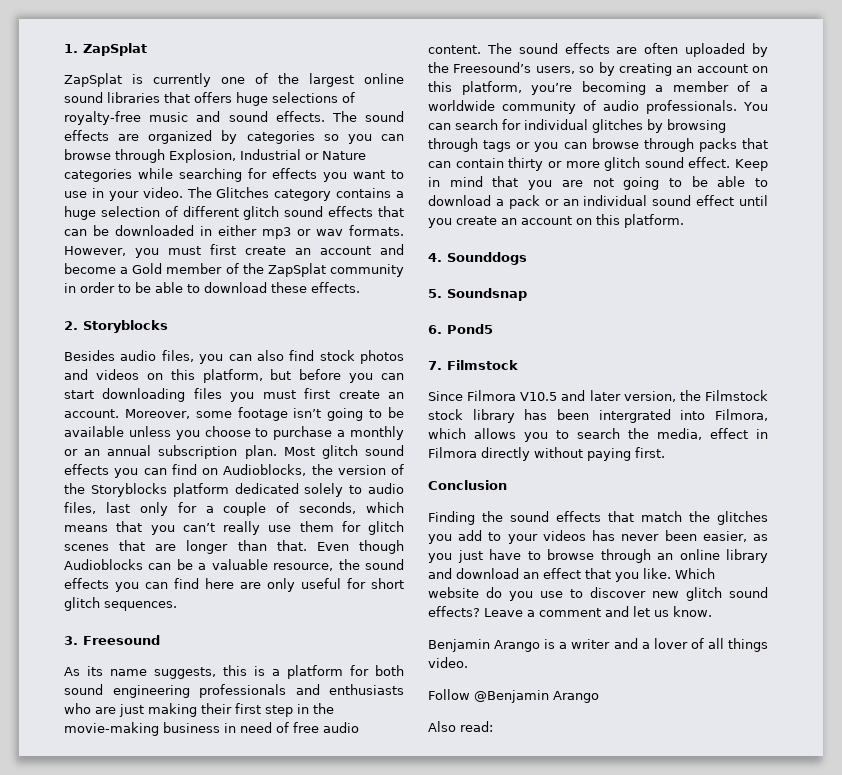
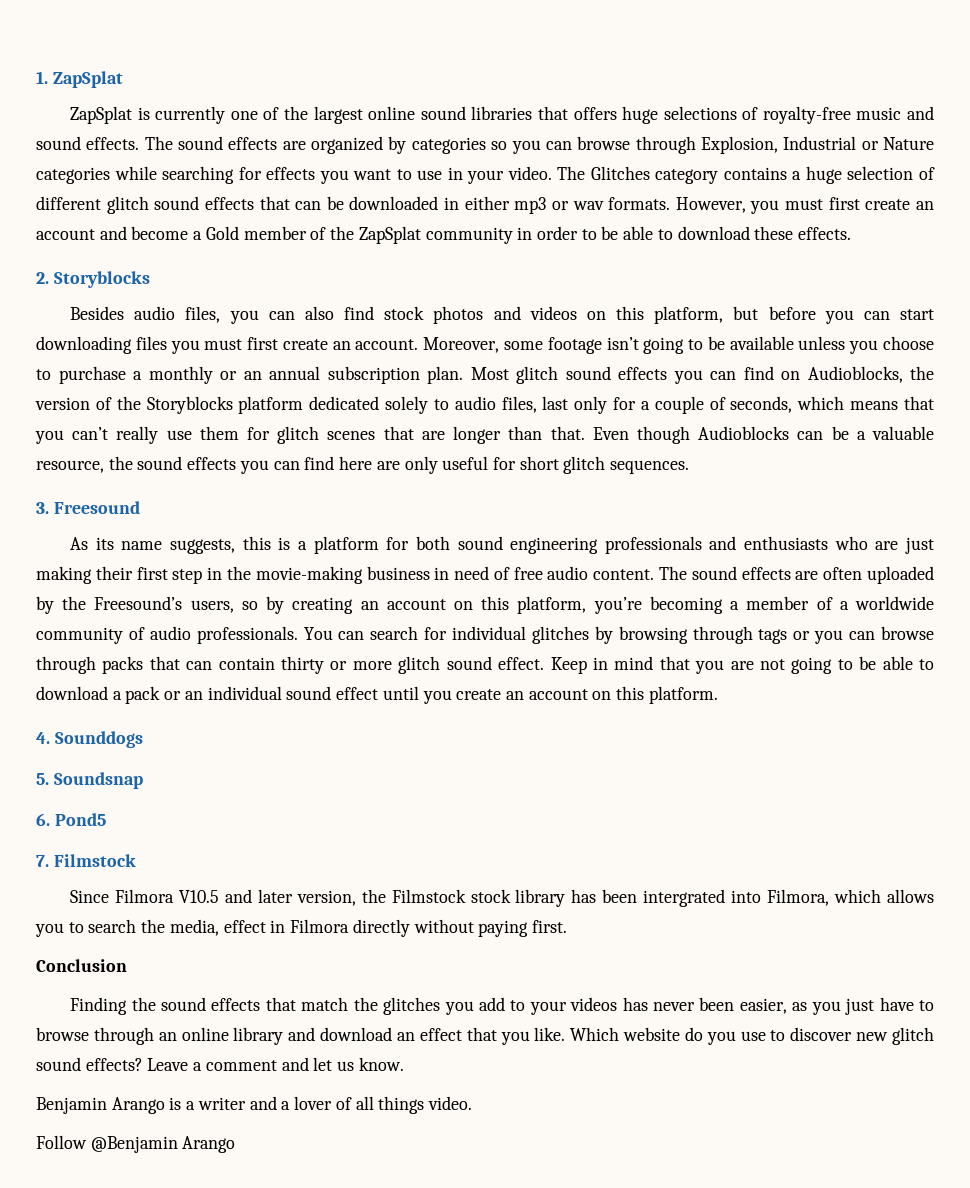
- Also read:

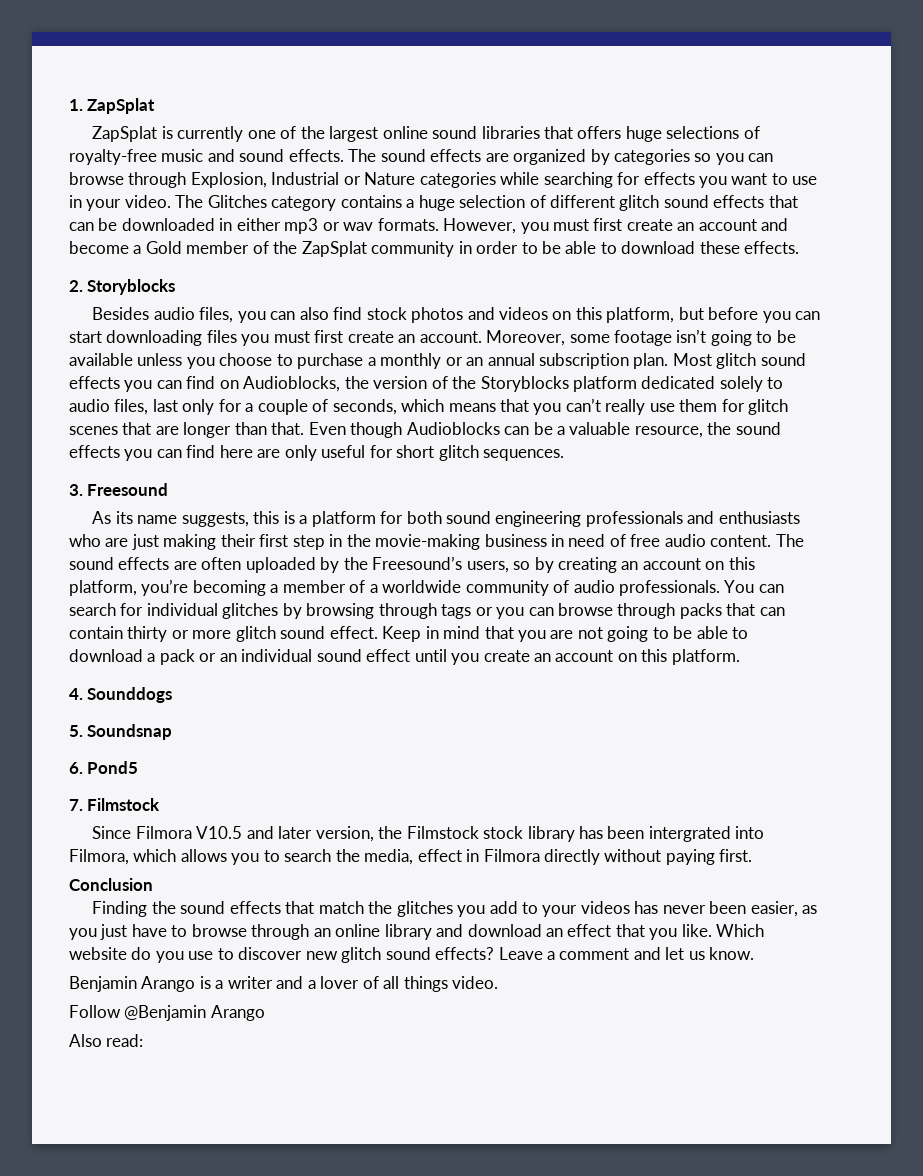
+ Also read:

